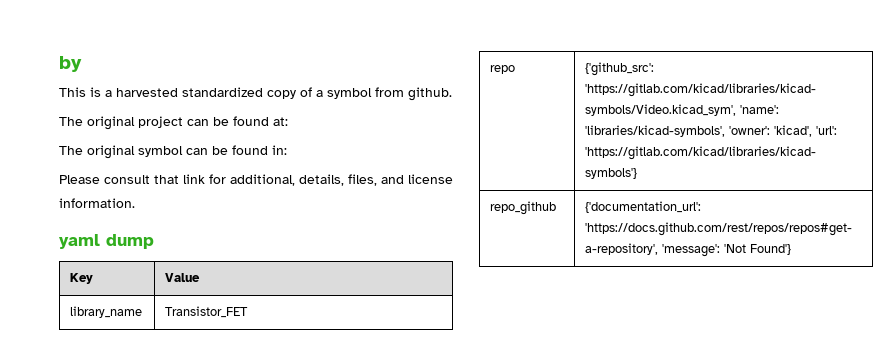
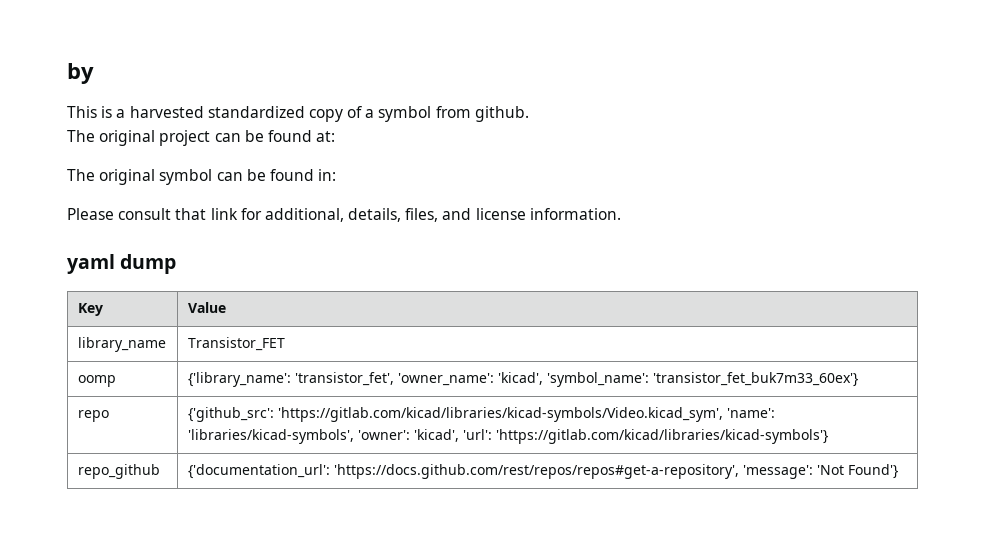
+ oomp | {'library_name': 'transistor_fet', 'owner_name': 'kicad', 'symbol_name': 'transistor_fet_buk7m33_60ex'}

